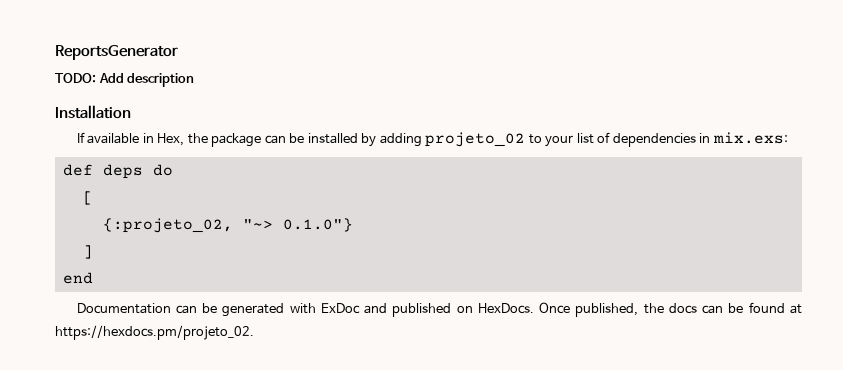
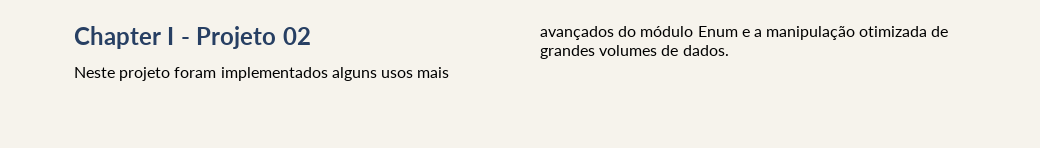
- ReportsGenerator
- TODO: Add description
- Installation
- If available in Hex, the package can be installed by adding projeto_02 to your list of dependencies in mix.exs:
- def deps do
- [
- {:projeto_02, "~> 0.1.0"}
- ]
- end
- Documentation can be generated with ExDoc and published on HexDocs. Once published, the docs can be found at https://hexdocs.pm/projeto_02.
+ Chapter I - Projeto 02
+ Neste projeto foram implementados alguns usos mais avançados do módulo Enum e a manipulação otimizada de grandes volumes de dados.

